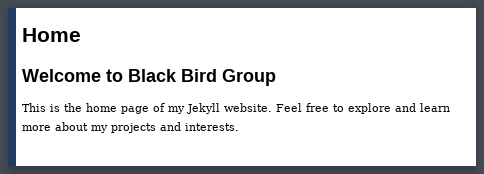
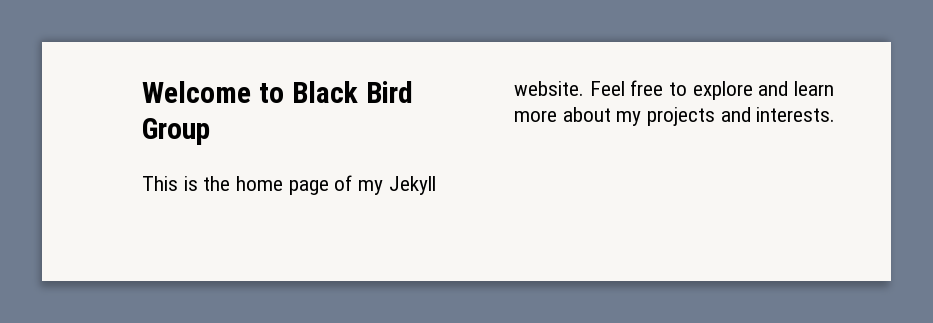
- Home

